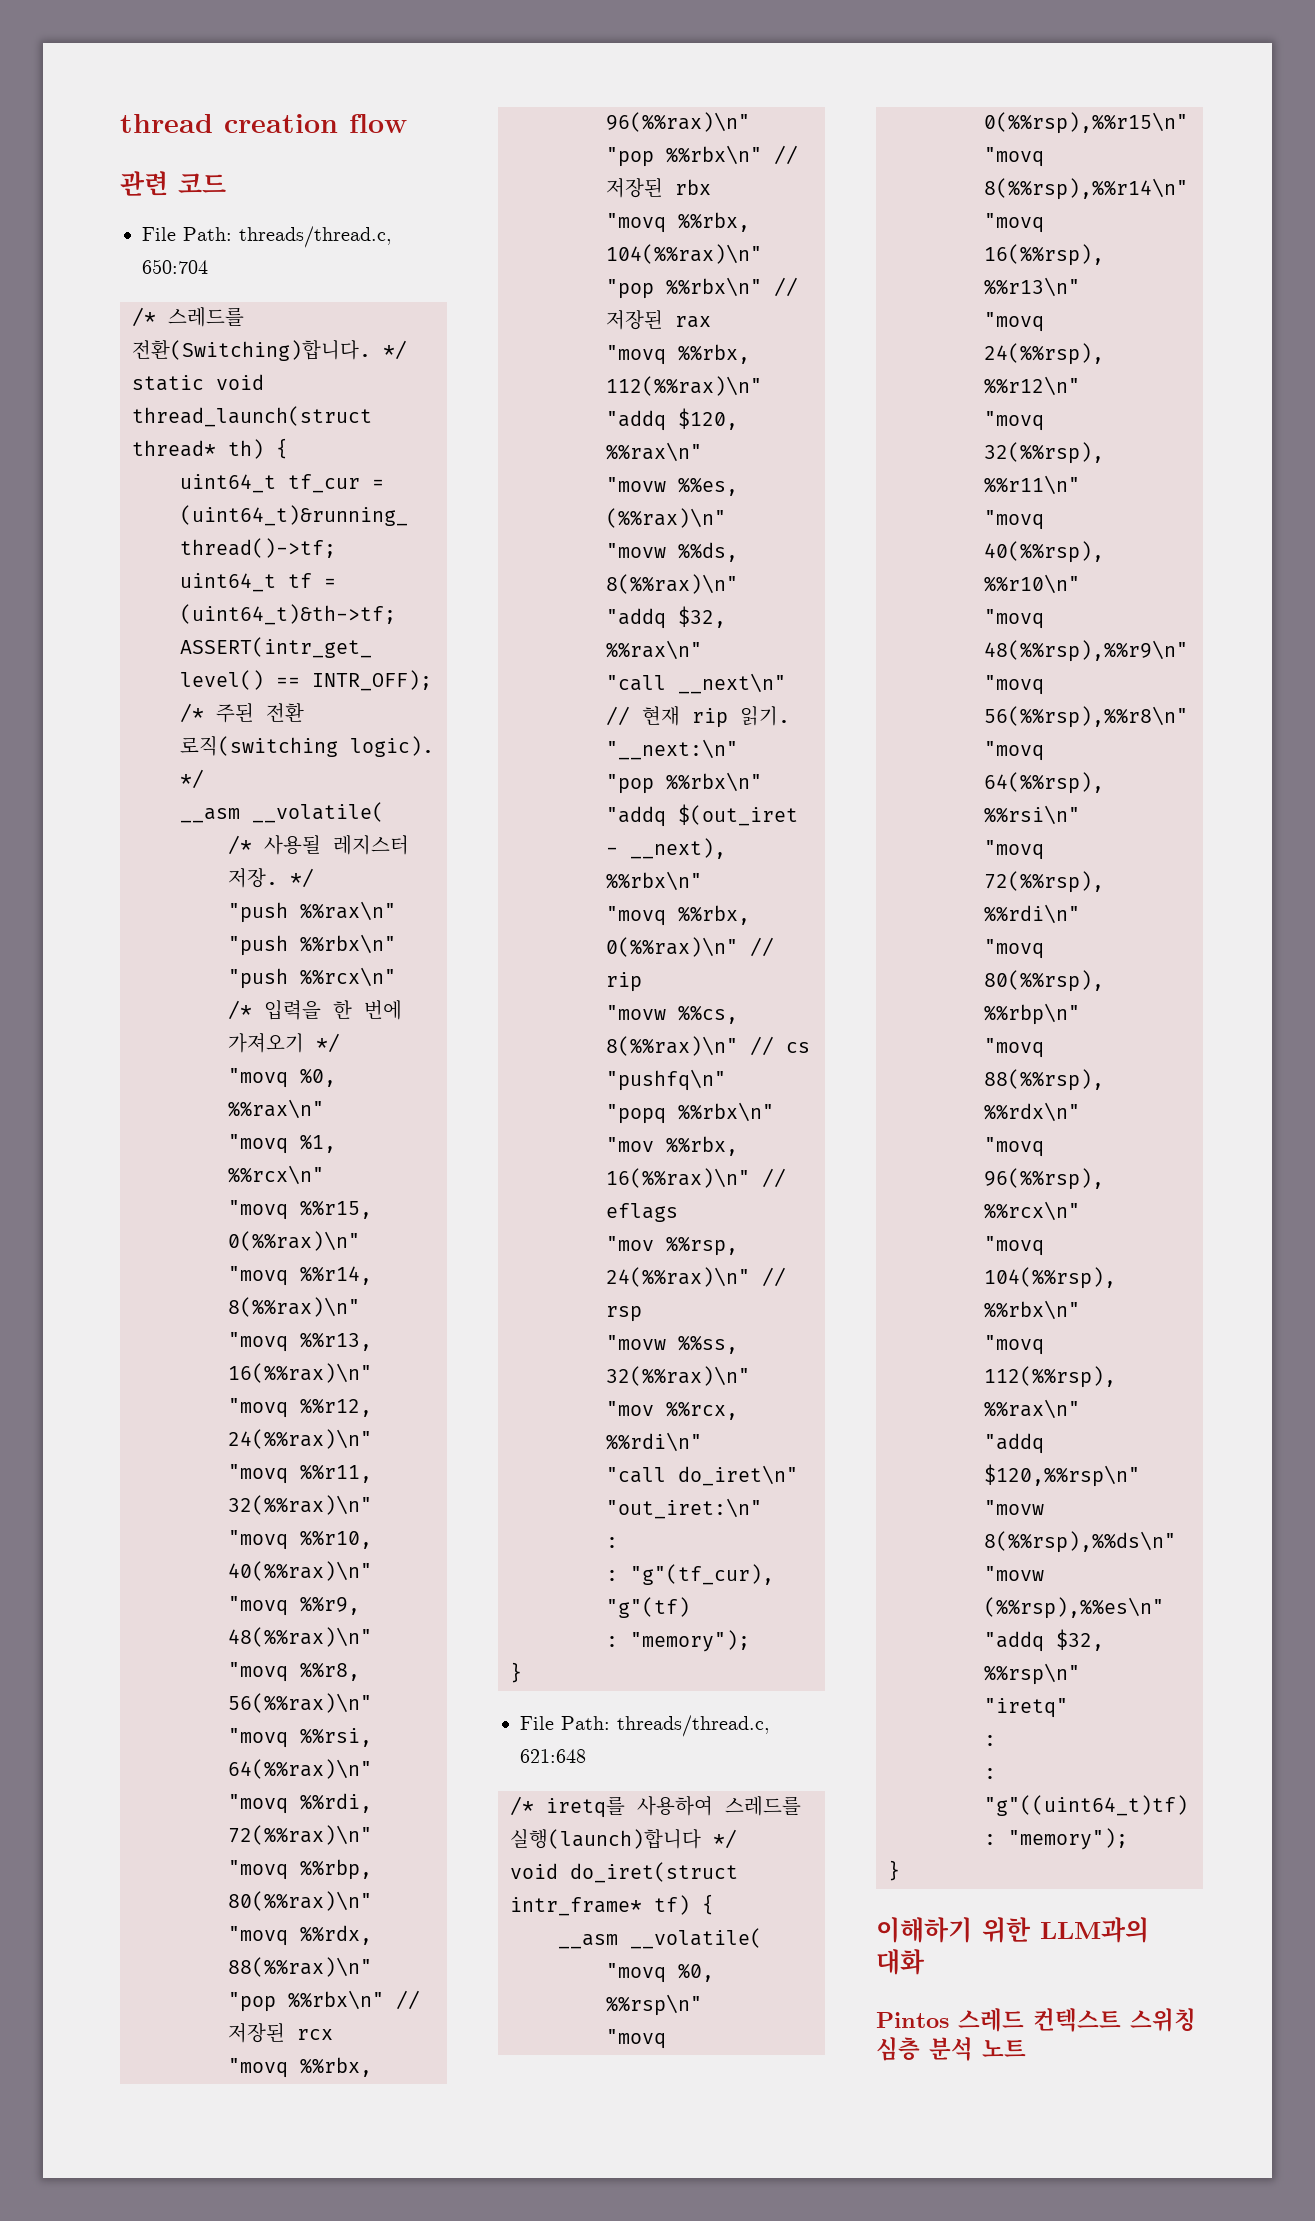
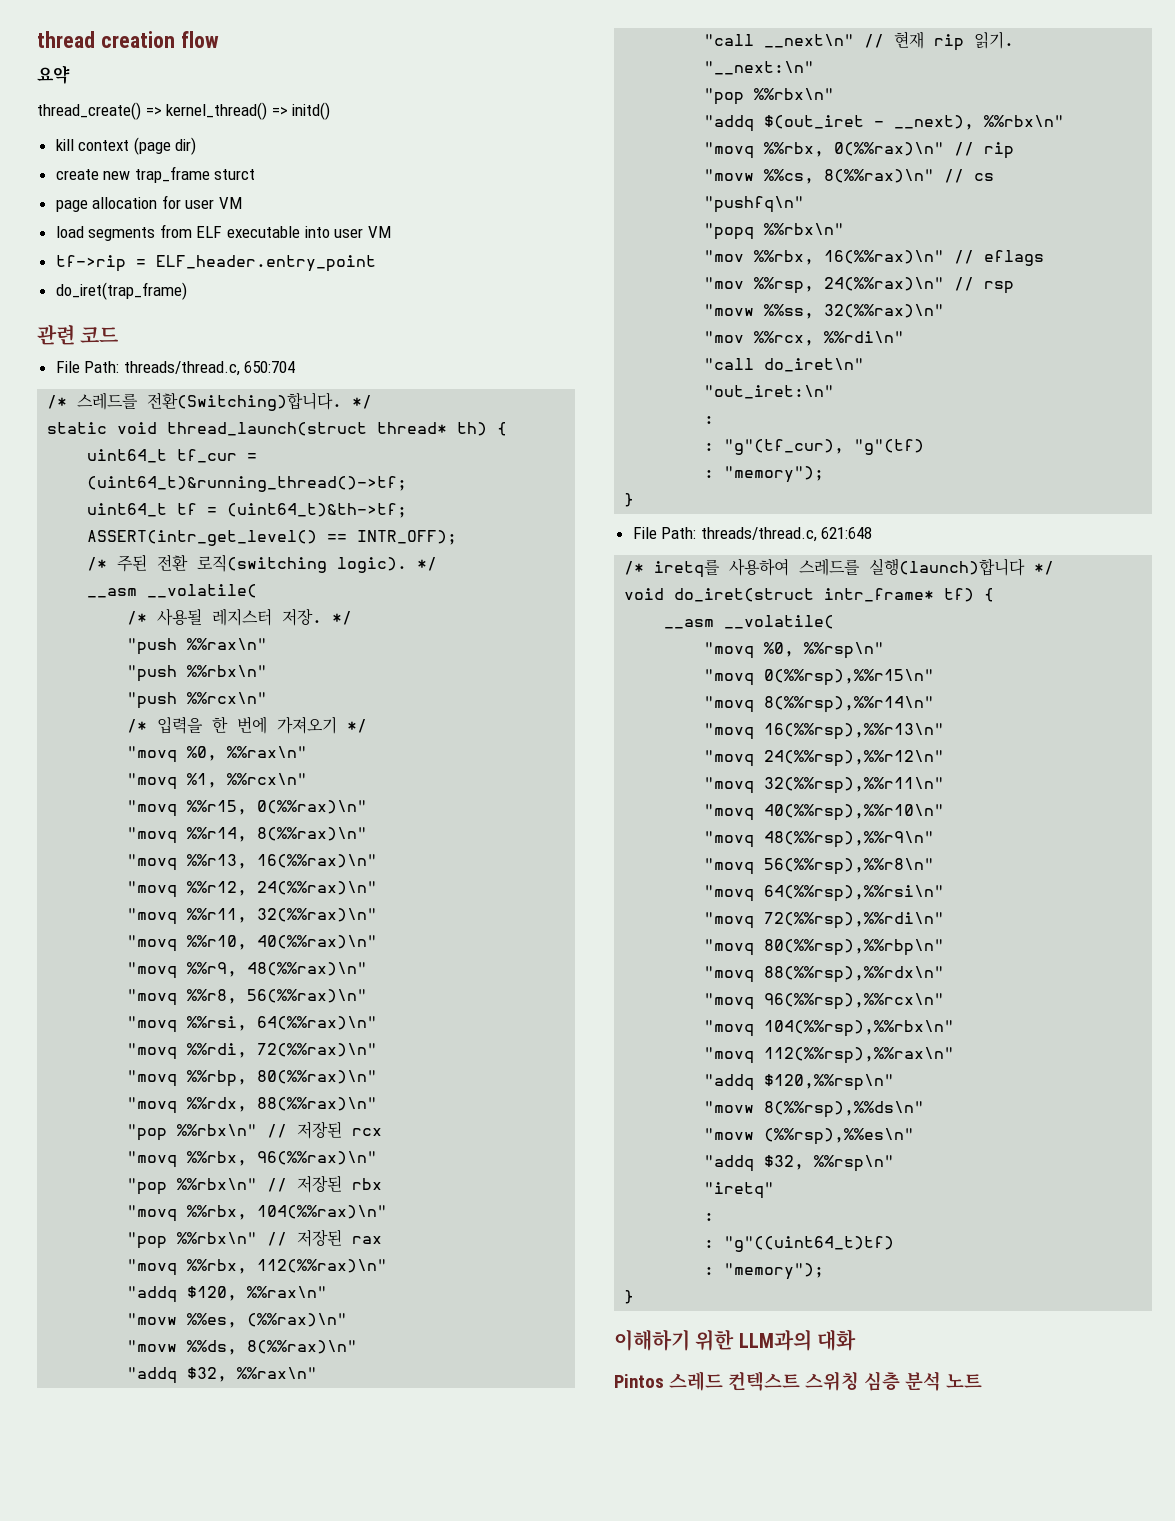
+ 요약
+ thread_create() => kernel_thread() => initd()
+ kill context (page dir)
+ create new trap_frame sturct
+ page allocation for user VM
+ load segments from ELF executable into user VM
+ tf->rip = ELF_header.entry_point
+ do_iret(trap_frame)

